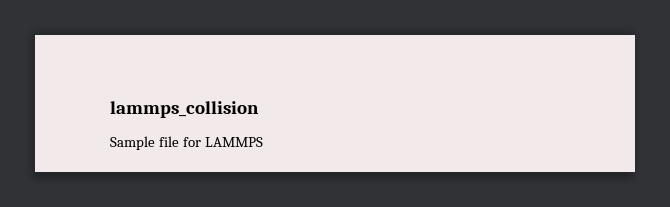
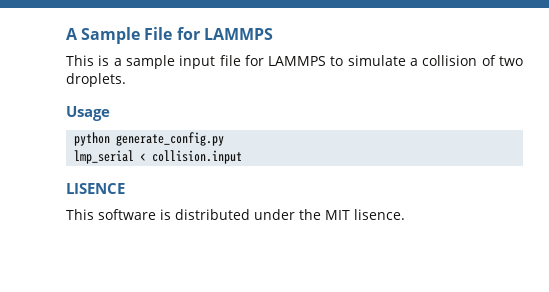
- lammps_collision
- Sample file for LAMMPS
+ A Sample File for LAMMPS
+ This is a sample input file for LAMMPS to simulate a collision of two droplets.
+ Usage
+ python generate_config.py
+ lmp_serial < collision.input
+ LISENCE
+ This software is distributed under the MIT lisence.

